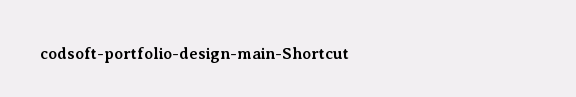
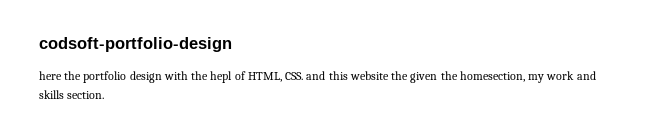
- codsoft-portfolio-design-main-Shortcut
+ codsoft-portfolio-design
+ here the portfolio design with the hepl of HTML, CSS. and this website the given the homesection, my work and skills section.

